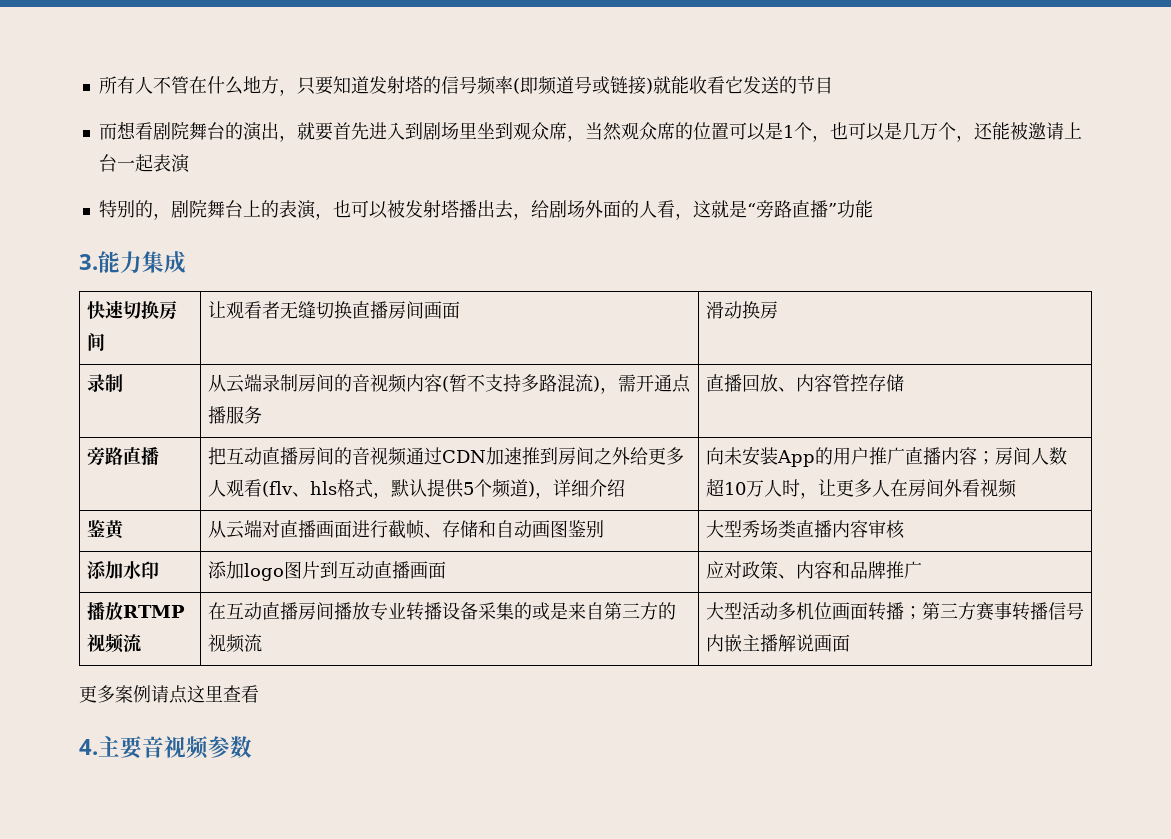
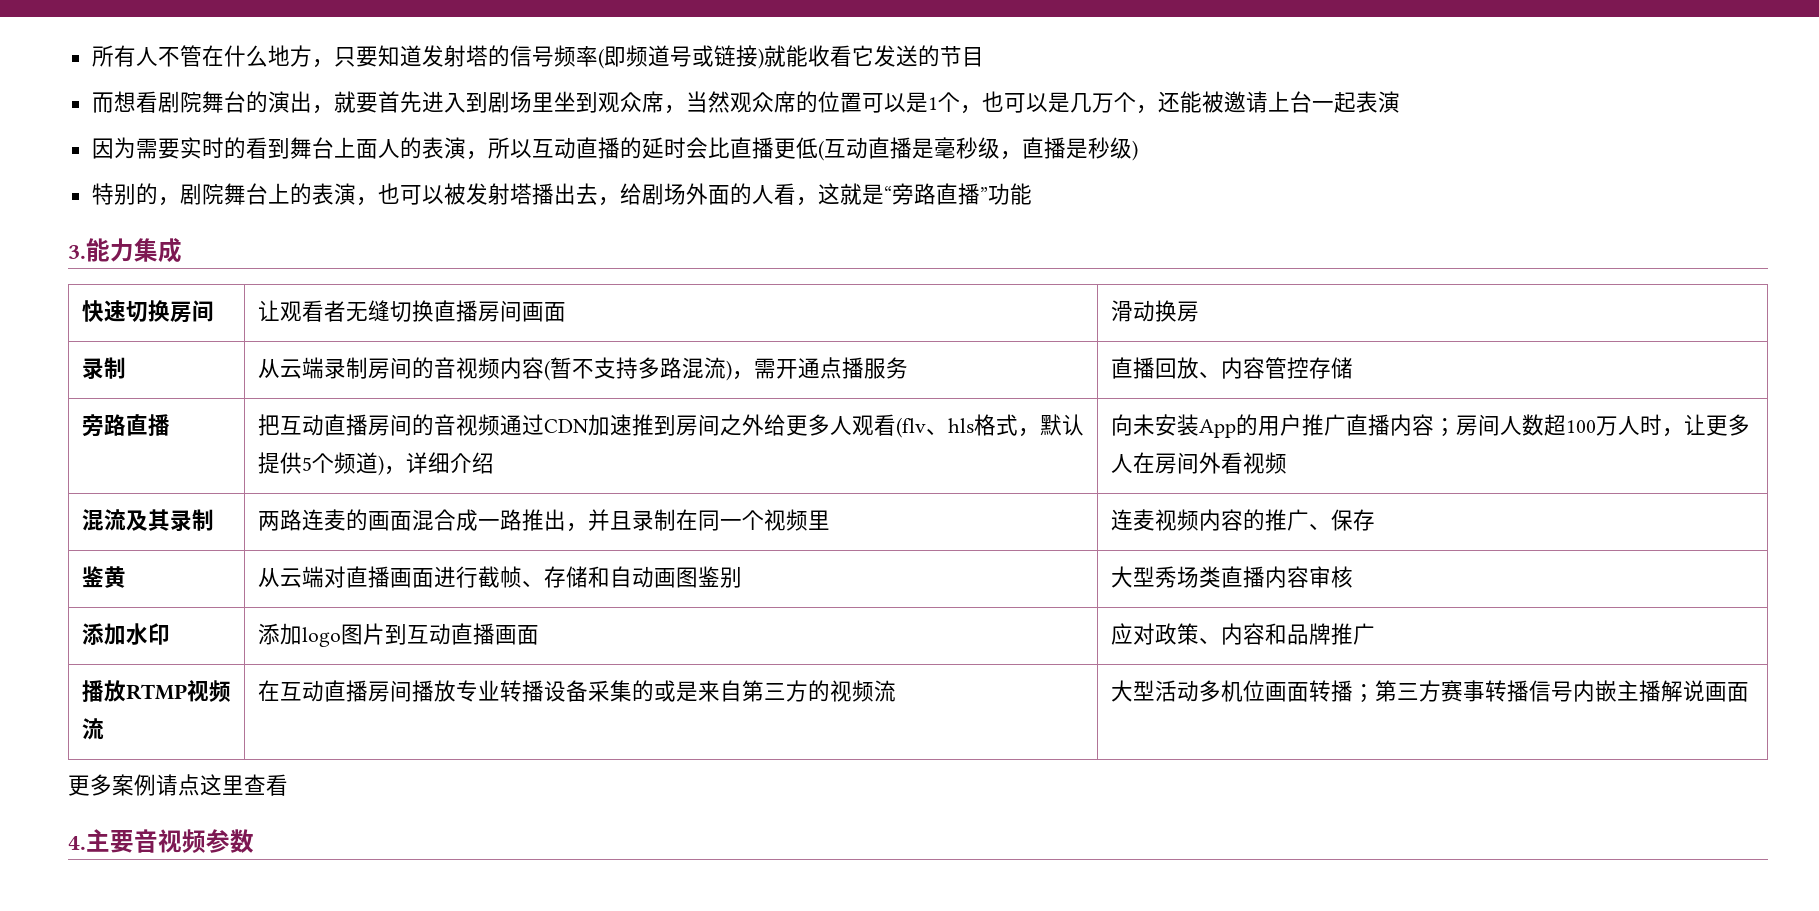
+ 因为需要实时的看到舞台上面人的表演，所以互动直播的延时会比直播更低(互动直播是毫秒级，直播是秒级)
- 向未安装App的用户推广直播内容；房间人数超10万人时，让更多人在房间外看视频
+ 向未安装App的用户推广直播内容；房间人数超100万人时，让更多人在房间外看视频
+ 混流及其录制 | 两路连麦的画面混合成一路推出，并且录制在同一个视频里 | 连麦视频内容的推广、保存

